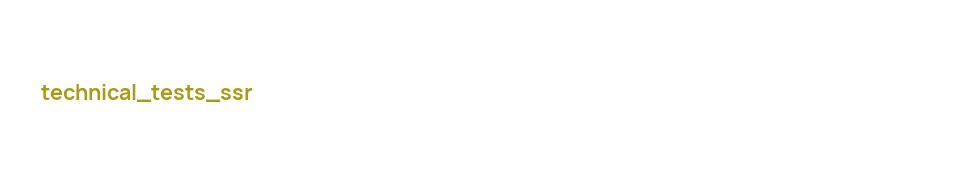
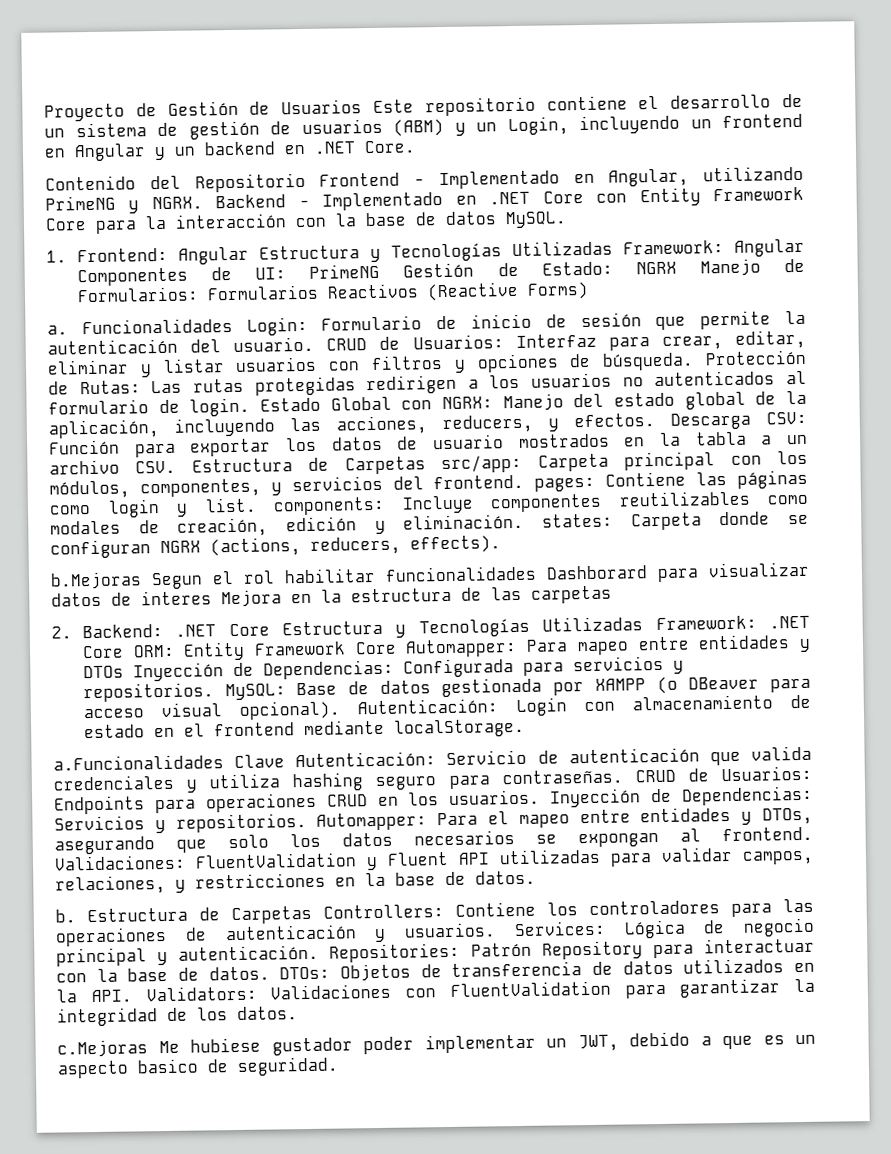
- technical_tests_ssr
+ Proyecto de Gestión de Usuarios Este repositorio contiene el desarrollo de un sistema de gestión de usuarios (ABM) y un Login, incluyendo un frontend en Angular y un backend en .NET Core.
+ Contenido del Repositorio Frontend - Implementado en Angular, utilizando PrimeNG y NGRX. Backend - Implementado en .NET Core con Entity Framework Core para la interacción con la base de datos MySQL.
+ 1. Frontend: Angular Estructura y Tecnologías Utilizadas Framework: Angular Componentes de UI: PrimeNG Gestión de Estado: NGRX Manejo de Formularios: Formularios Reactivos (Reactive Forms)
+ a. Funcionalidades Login: Formulario de inicio de sesión que permite la autenticación del usuario. CRUD de Usuarios: Interfaz para crear, editar, eliminar y listar usuarios con filtros y opciones de búsqueda. Protección de Rutas: Las rutas protegidas redirigen a los usuarios no autenticados al formulario de login. Estado Global con NGRX: Manejo del estado global de la aplicación, incluyendo las acciones, reducers, y efectos. Descarga CSV: Función para exportar los datos de usuario mostrados en la tabla a un archivo CSV. Estructura de Carpetas src/app: Carpeta principal con los módulos, componentes, y servicios del frontend. pages: Contiene las páginas como login y list. components: Incluye componentes reutilizables como modales de creación, edición y eliminación. states: Carpeta donde se configuran NGRX (actions, reducers, effects).
+ b.Mejoras Segun el rol habilitar funcionalidades Dashborard para visualizar datos de interes Mejora en la estructura de las carpetas
+ 2. Backend: .NET Core Estructura y Tecnologías Utilizadas Framework: .NET Core ORM: Entity Framework Core Automapper: Para mapeo entre entidades y DTOs Inyección de Dependencias: Configurada para servicios y repositorios. MySQL: Base de datos gestionada por XAMPP (o DBeaver para acceso visual opcional). Autenticación: Login con almacenamiento de estado en el frontend mediante localStorage.
+ a.Funcionalidades Clave Autenticación: Servicio de autenticación que valida credenciales y utiliza hashing seguro para contraseñas. CRUD de Usuarios: Endpoints para operaciones CRUD en los usuarios. Inyección de Dependencias: Servicios y repositorios. Automapper: Para el mapeo entre entidades y DTOs, asegurando que solo los datos necesarios se expongan al frontend. Validaciones: FluentValidation y Fluent API utilizadas para validar campos, relaciones, y restricciones en la base de datos.
+ b. Estructura de Carpetas Controllers: Contiene los controladores para las operaciones de autenticación y usuarios. Services: Lógica de negocio principal y autenticación. Repositories: Patrón Repository para interactuar con la base de datos. DTOs: Objetos de transferencia de datos utilizados en la API. Validators: Validaciones con FluentValidation para garantizar la integridad de los datos.
+ c.Mejoras Me hubiese gustador poder implementar un JWT, debido a que es un aspecto basico de seguridad.

